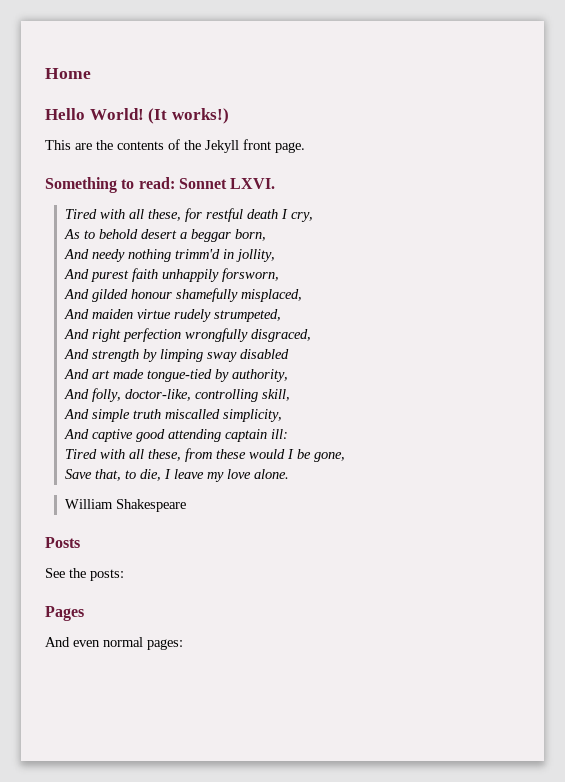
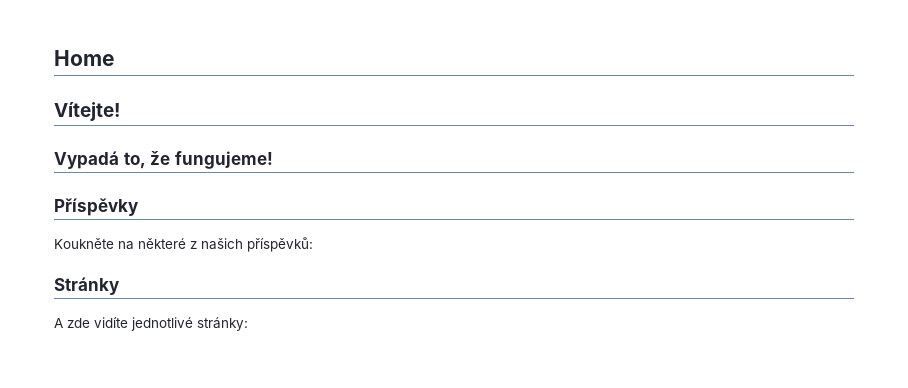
- Hello World! (It works!)
- This are the contents of the Jekyll front page.
- Something to read: Sonnet LXVI.
- Tired with all these, for restful death I cry,
- As to behold desert a beggar born,
- And needy nothing trimm'd in jollity,
- And purest faith unhappily forsworn,
- And gilded honour shamefully misplaced,
- And maiden virtue rudely strumpeted,
- And right perfection wrongfully disgraced,
- And strength by limping sway disabled
- And art made tongue-tied by authority,
- And folly, doctor-like, controlling skill,
- And simple truth miscalled simplicity,
- And captive good attending captain ill:
- Tired with all these, from these would I be gone,
- Save that, to die, I leave my love alone.
- William Shakespeare
- Posts
- See the posts:
- Pages
- And even normal pages:
+ Vítejte!
+ Vypadá to, že fungujeme!
+ Příspěvky
+ Koukněte na některé z našich příspěvků:
+ Stránky
+ A zde vidíte jednotlivé stránky:

